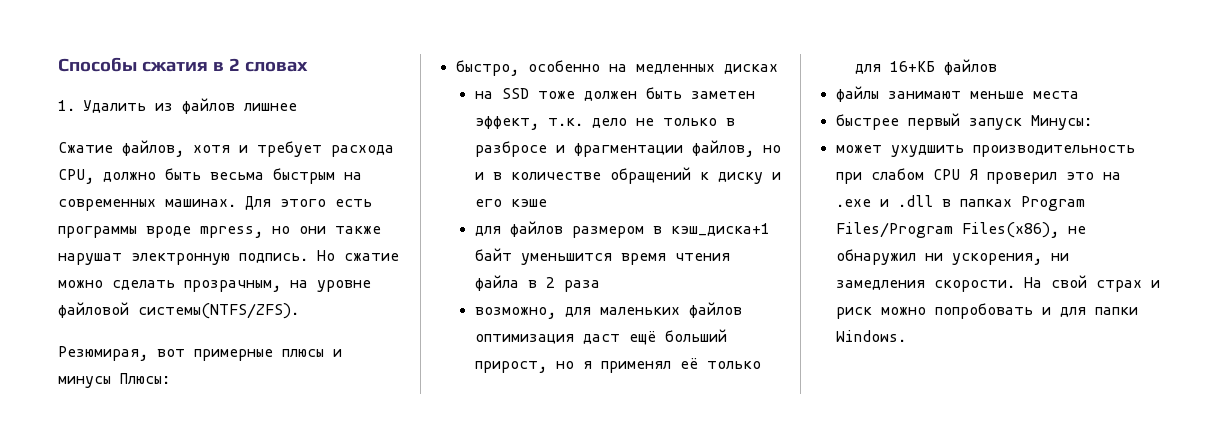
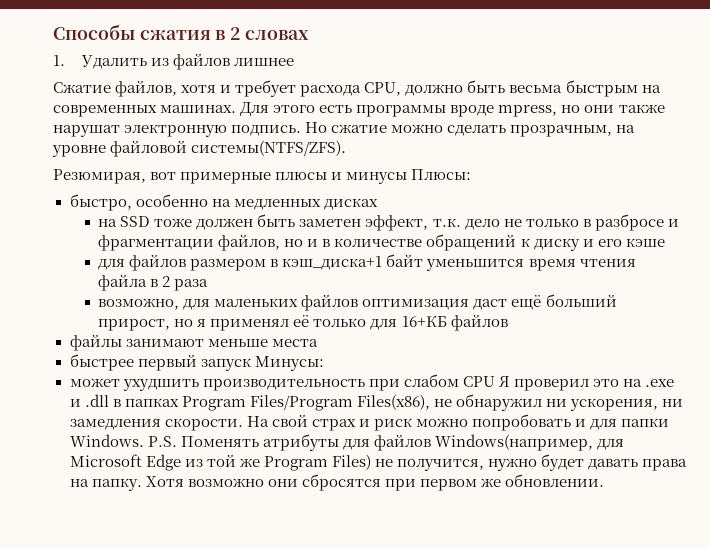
+ P.S. Поменять атрибуты для файлов Windows(например, для Microsoft Edge из той же Program Files) не получится, нужно будет давать права на папку. Хотя возможно они сбросятся при первом же обновлении.

